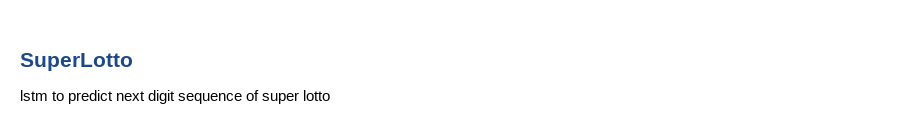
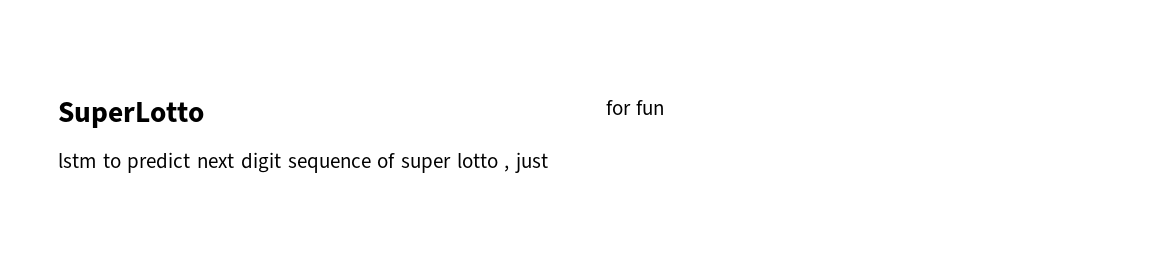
- lstm to predict next digit sequence of super lotto
+ lstm to predict next digit sequence of super lotto , just for fun

